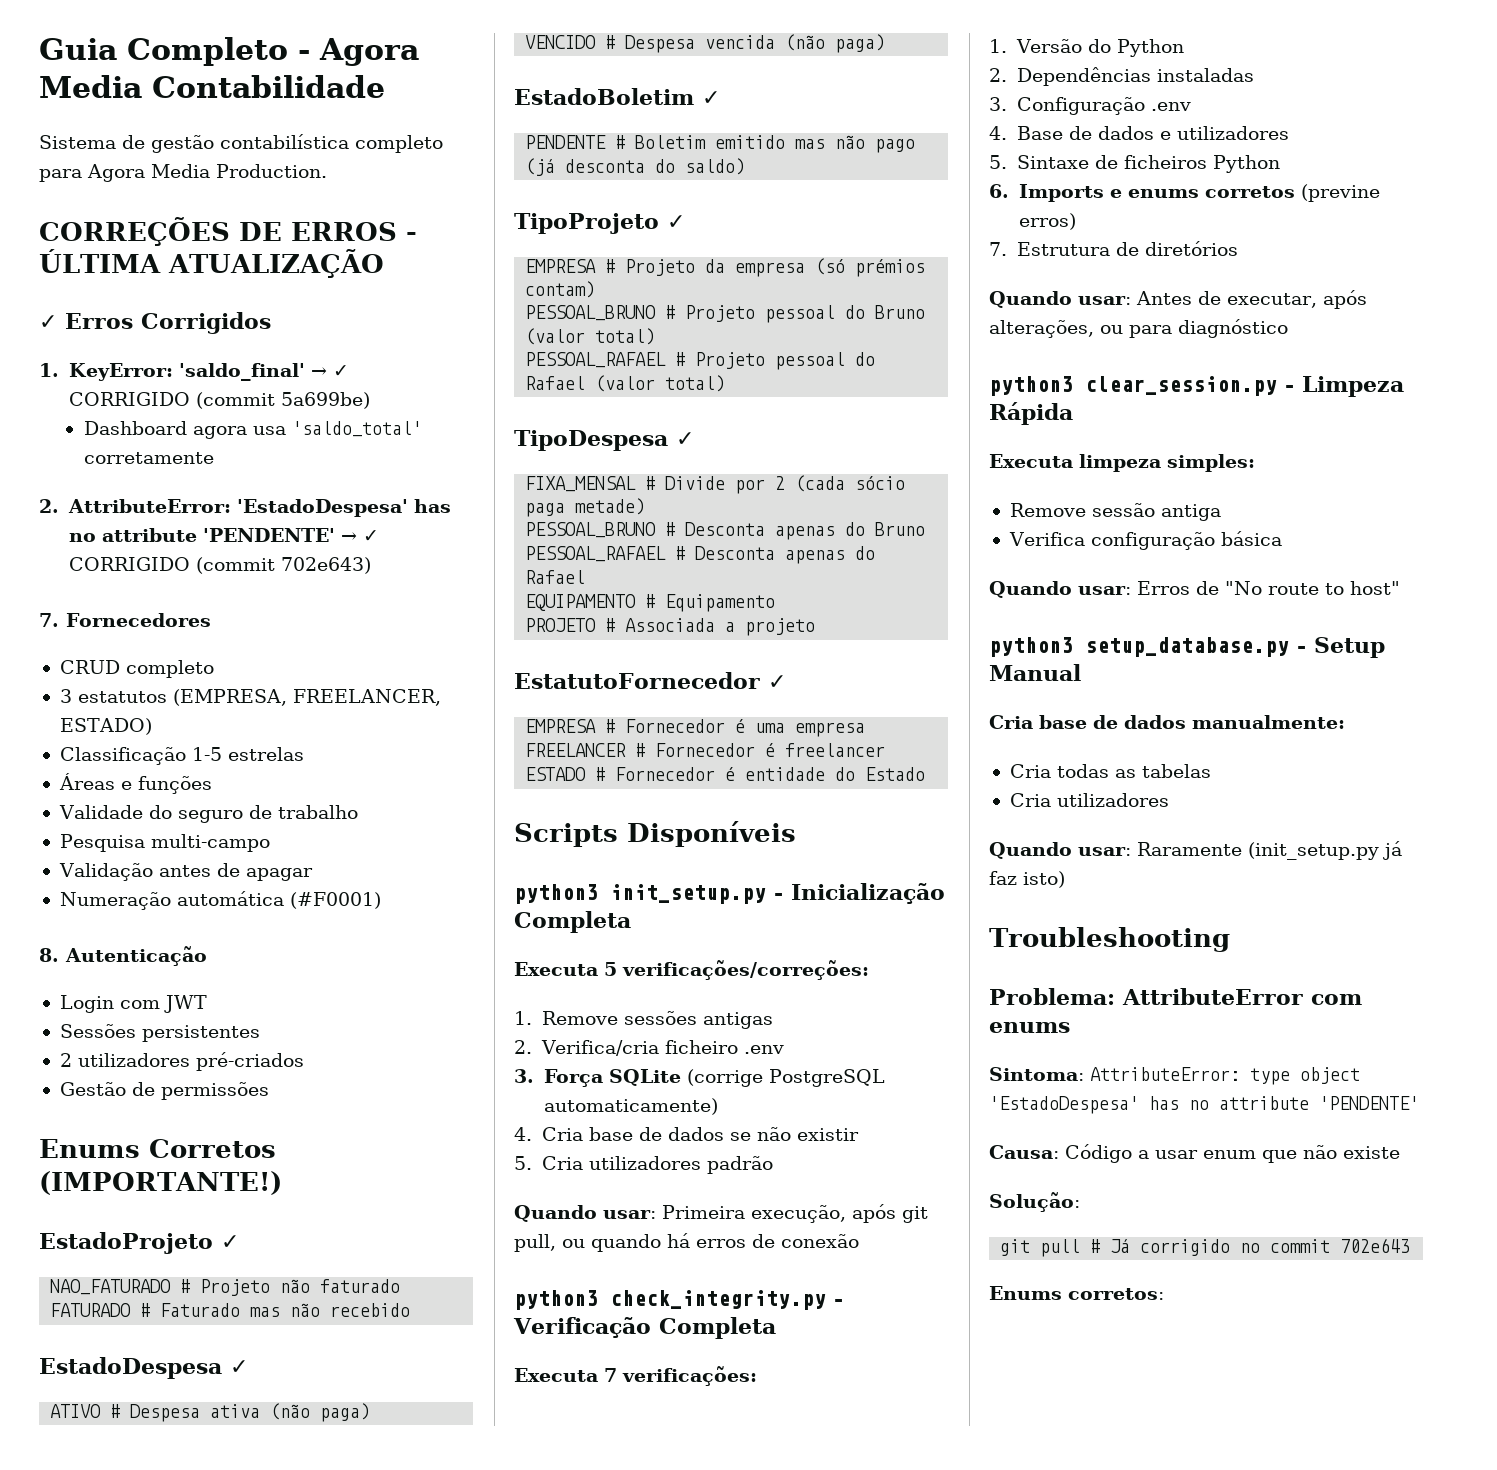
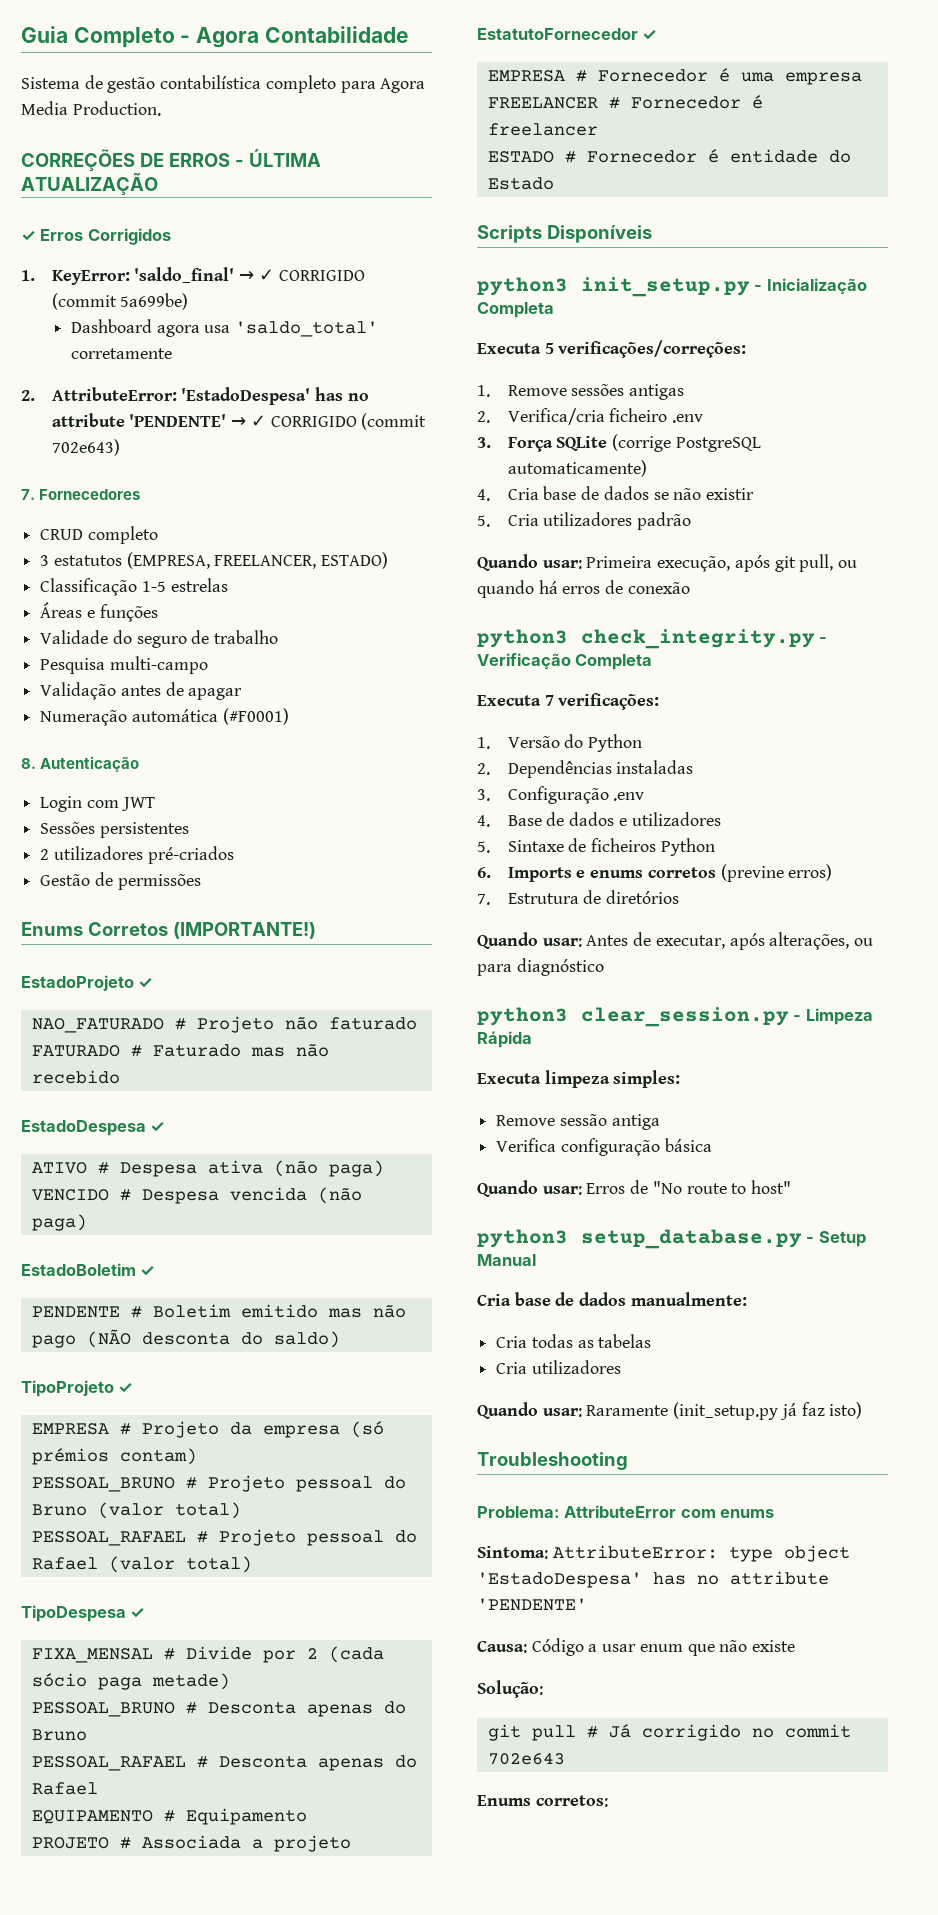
- Guia Completo - Agora Media Contabilidade
+ Guia Completo - Agora Contabilidade
- PENDENTE # Boletim emitido mas não pago (já desconta do saldo)
+ PENDENTE # Boletim emitido mas não pago (NÃO desconta do saldo)

